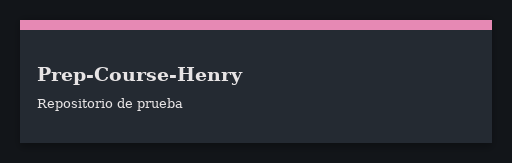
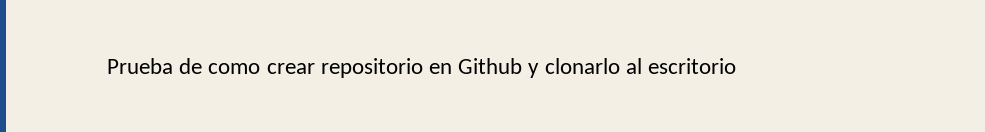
- Prep-Course-Henry
- Repositorio de prueba
+ Prueba de como crear repositorio en Github y clonarlo al escritorio

